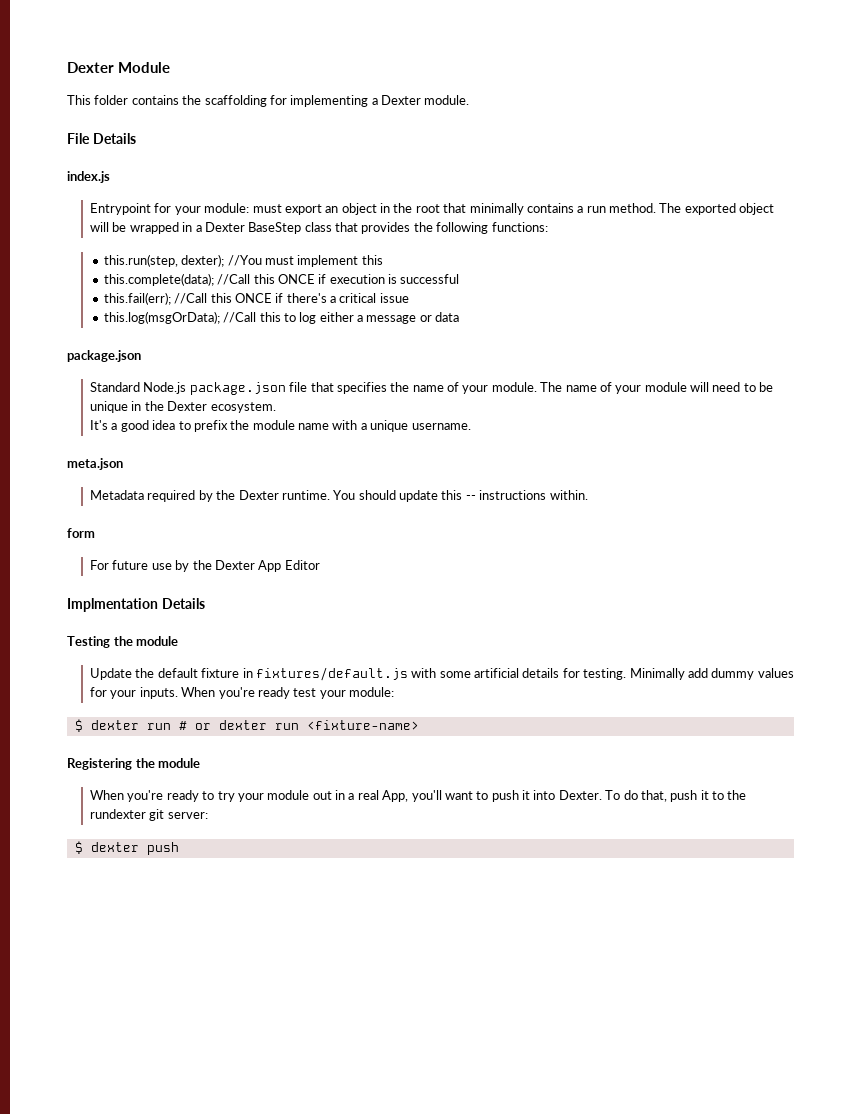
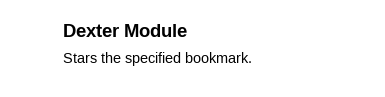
- This folder contains the scaffolding for implementing a Dexter module.
- File Details
- index.js
- Entrypoint for your module: must export an object in the root that minimally contains a run method. The exported object will be wrapped in a Dexter BaseStep class that provides the following functions:
- this.run(step, dexter); //You must implement this
- this.complete(data); //Call this ONCE if execution is successful
- this.fail(err); //Call this ONCE if there's a critical issue
- this.log(msgOrData); //Call this to log either a message or data
- package.json
- Standard Node.js package.json file that specifies the name of your module. The name of your module will need to be unique in the Dexter ecosystem.
- It's a good idea to prefix the module name with a unique username.
- meta.json
- Metadata required by the Dexter runtime. You should update this -- instructions within.
- form
- For future use by the Dexter App Editor
- Implmentation Details
- Testing the module
- Update the default fixture in fixtures/default.js with some artificial details for testing. Minimally add dummy values for your inputs. When you're ready test your module:
- $ dexter run # or dexter run <fixture-name>
- Registering the module
- When you're ready to try your module out in a real App, you'll want to push it into Dexter. To do that, push it to the rundexter git server:
- $ dexter push
+ Stars the specified bookmark.

